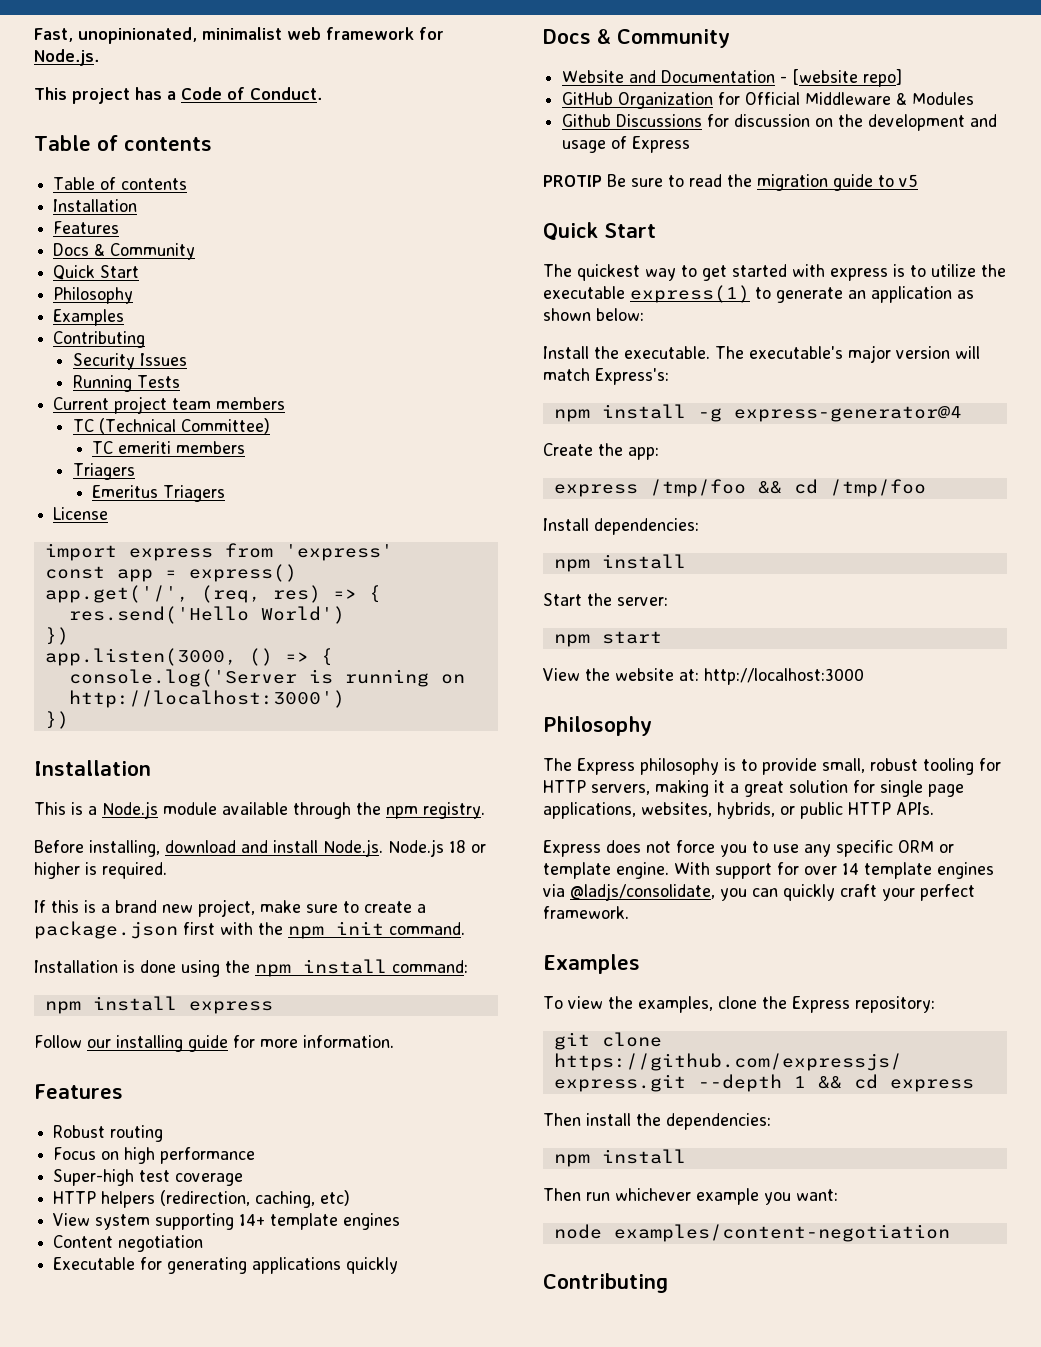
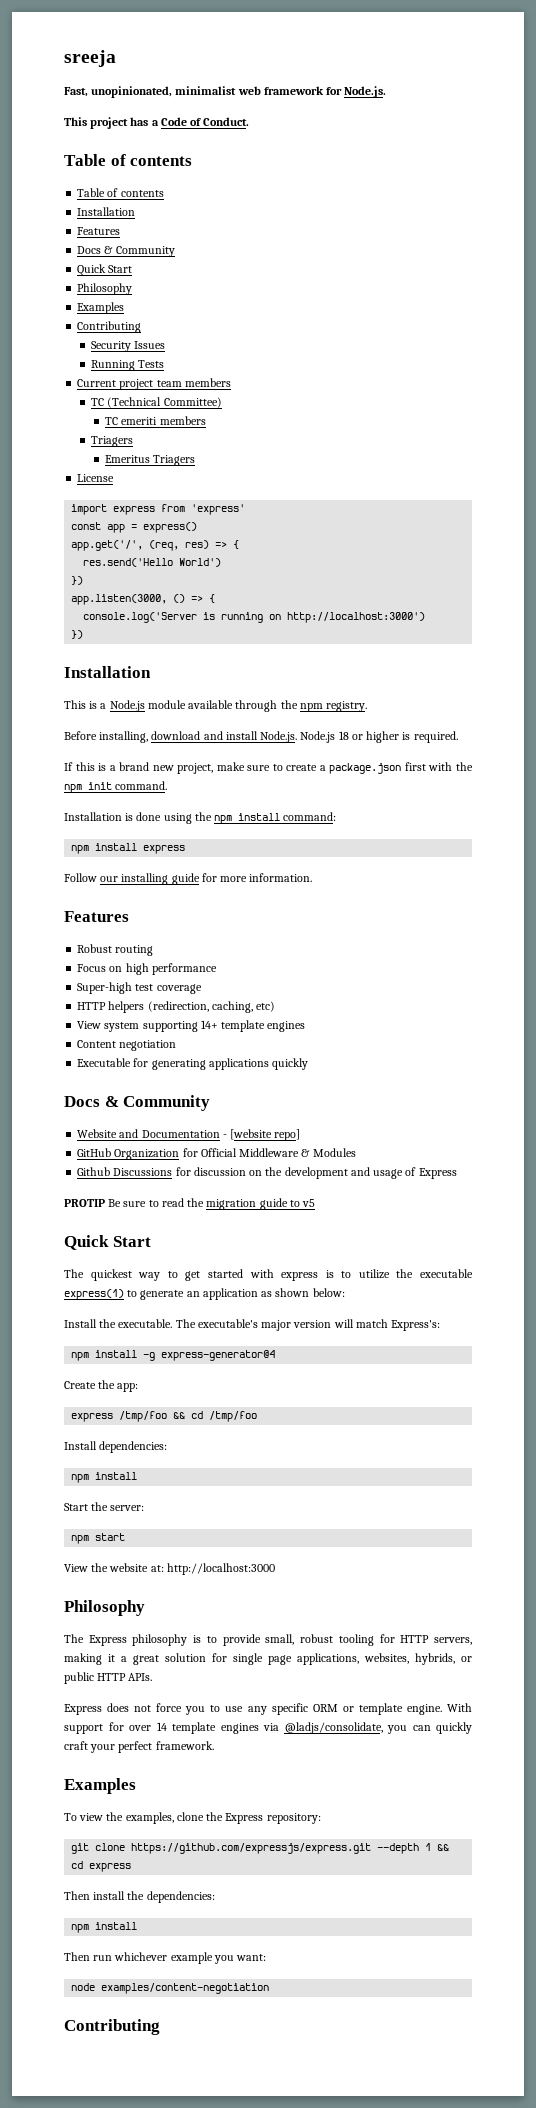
+ sreeja

